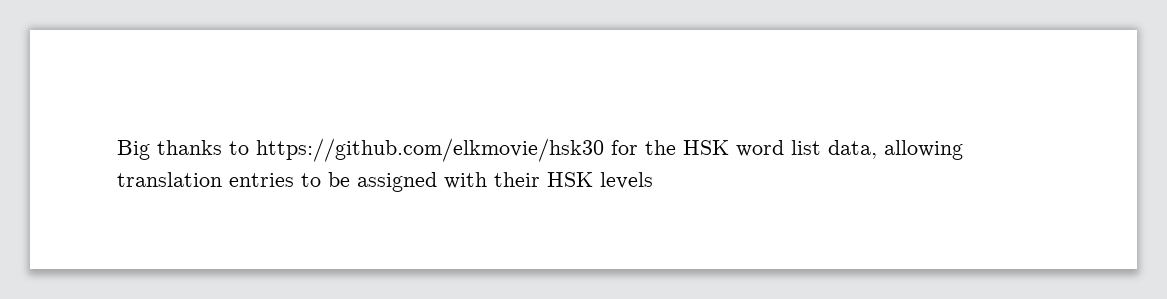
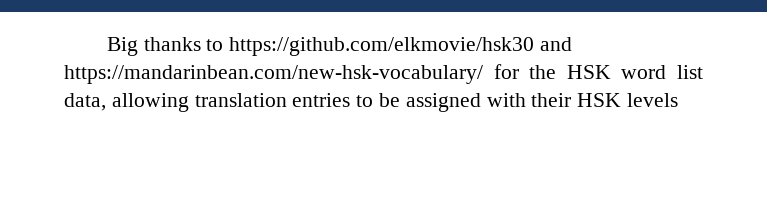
- Big thanks to https://github.com/elkmovie/hsk30 for the HSK word list data, allowing translation entries to be assigned with their HSK levels
+ Big thanks to https://github.com/elkmovie/hsk30 and https://mandarinbean.com/new-hsk-vocabulary/ for the HSK word list data, allowing translation entries to be assigned with their HSK levels

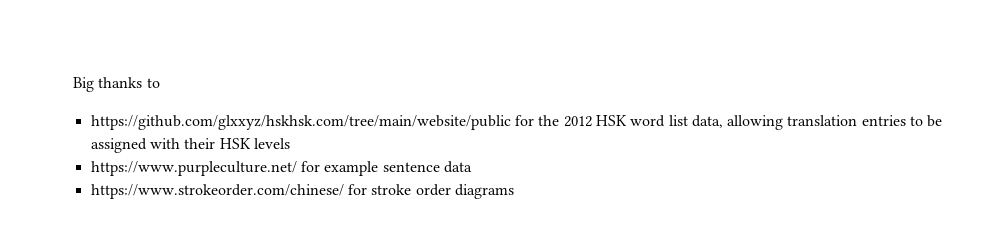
- Big thanks to https://github.com/elkmovie/hsk30 and https://mandarinbean.com/new-hsk-vocabulary/ for the HSK word list data, allowing translation entries to be assigned with their HSK levels
+ Big thanks to
+ https://github.com/glxxyz/hskhsk.com/tree/main/website/public for the 2012 HSK word list data, allowing translation entries to be assigned with their HSK levels
+ https://www.purpleculture.net/ for example sentence data
+ https://www.strokeorder.com/chinese/ for stroke order diagrams

